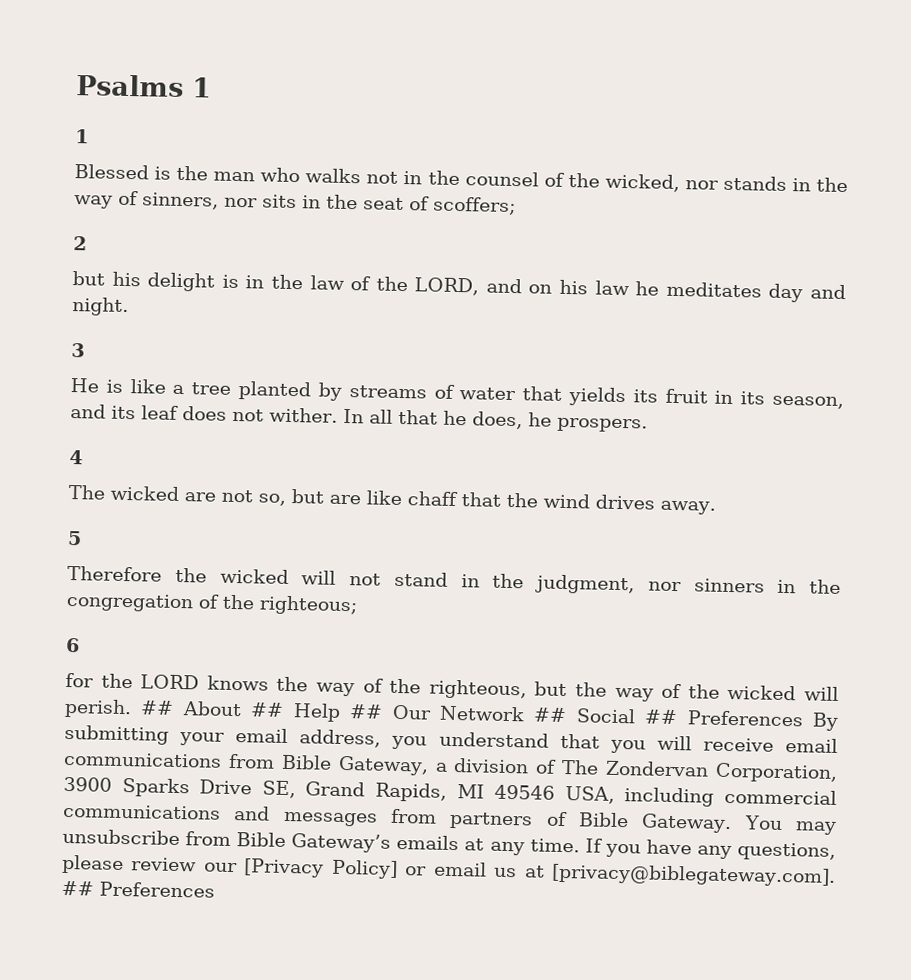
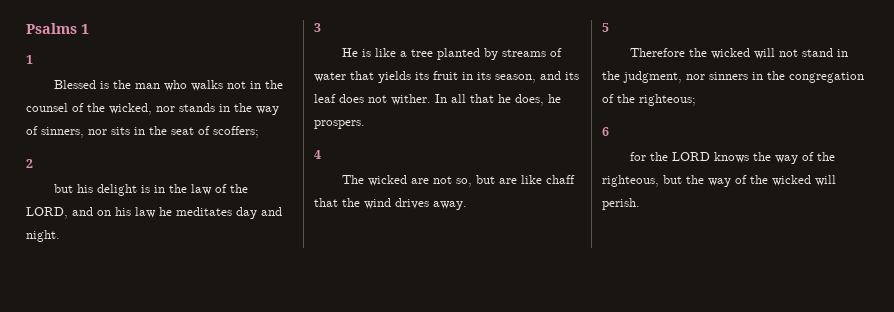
- ## About ## Help ## Our Network ## Social ## Preferences By submitting your email address, you understand that you will receive email communications from Bible Gateway, a division of The Zondervan Corporation, 3900 Sparks Drive SE, Grand Rapids, MI 49546 USA, including commercial communications and messages from partners of Bible Gateway. You may unsubscribe from Bible Gateway’s emails at any time. If you have any questions, please review our [Privacy Policy] or email us at [privacy@biblegateway.com]. ## Preferences

